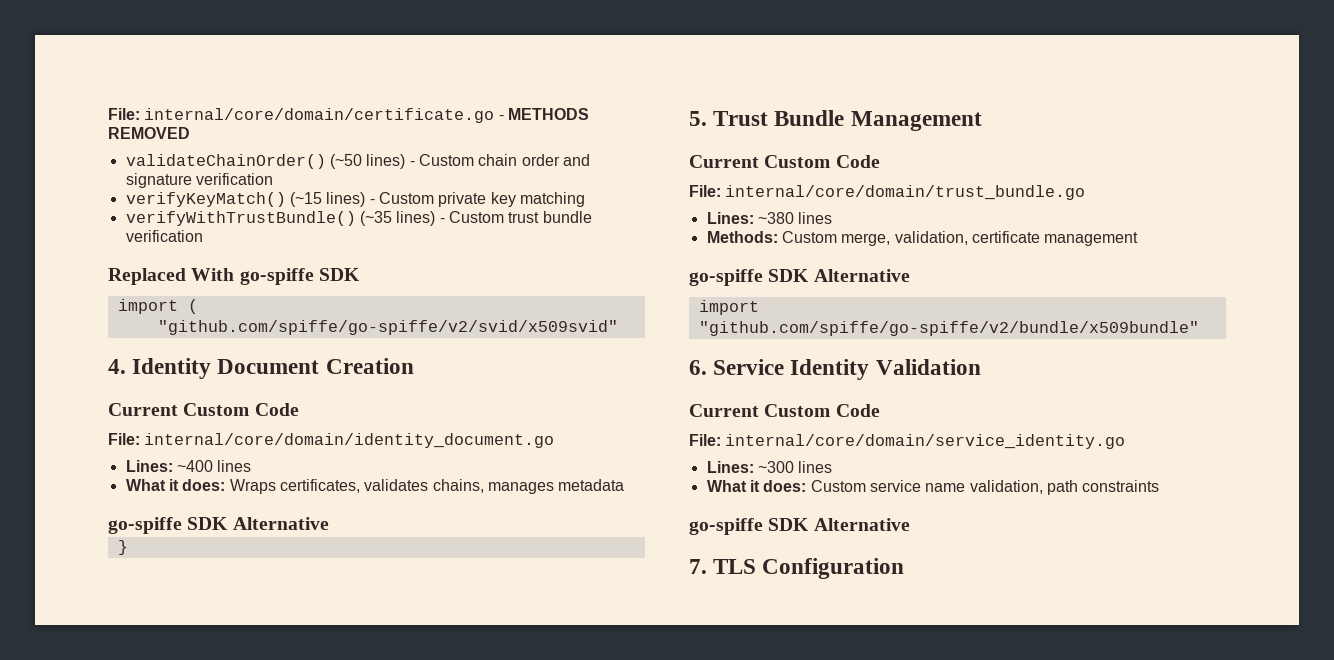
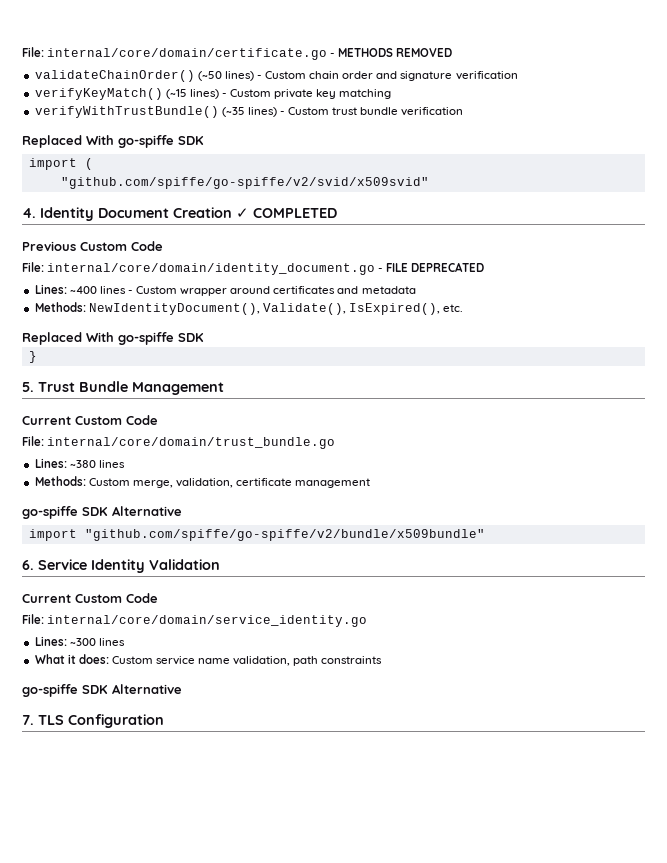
- 4. Identity Document Creation
- Current Custom Code
+ 4. Identity Document Creation ✓ COMPLETED
+ Previous Custom Code
- File: internal/core/domain/identity_document.go
+ File: internal/core/domain/identity_document.go - FILE DEPRECATED
- Lines: ~400 lines
- What it does: Wraps certificates, validates chains, manages metadata
- go-spiffe SDK Alternative
+ Lines: ~400 lines - Custom wrapper around certificates and metadata
+ Methods: NewIdentityDocument(), Validate(), IsExpired(), etc.
+ Replaced With go-spiffe SDK

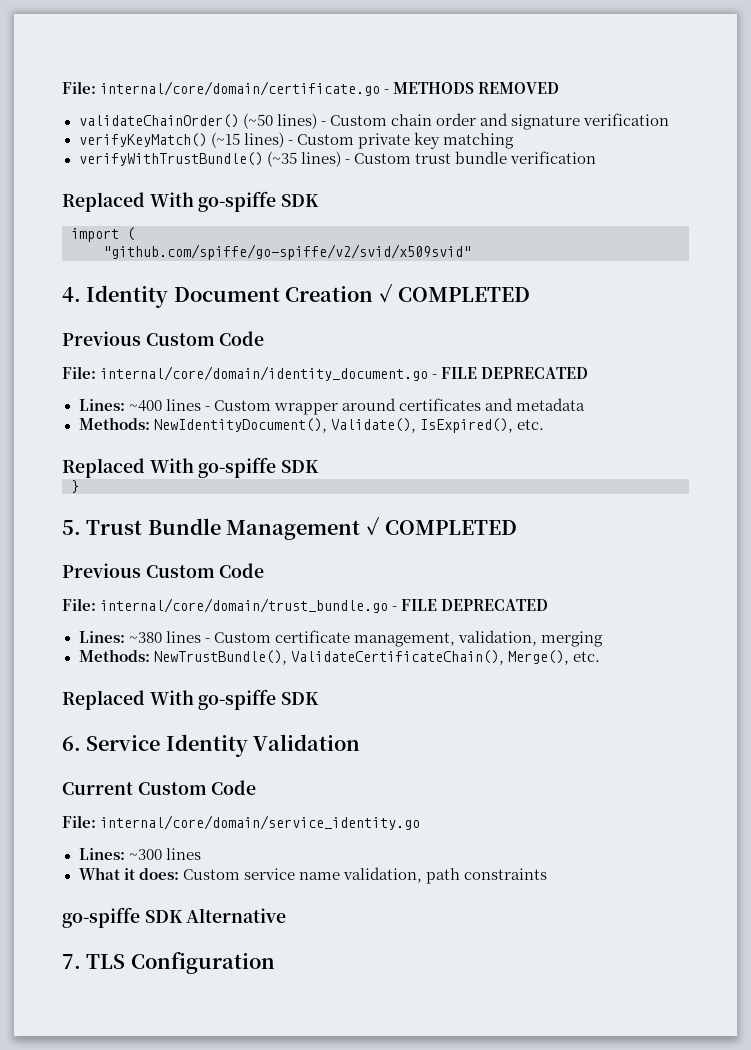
- 5. Trust Bundle Management
- Current Custom Code
+ 5. Trust Bundle Management ✓ COMPLETED
+ Previous Custom Code
- File: internal/core/domain/trust_bundle.go
+ File: internal/core/domain/trust_bundle.go - FILE DEPRECATED
- Lines: ~380 lines
- Methods: Custom merge, validation, certificate management
- go-spiffe SDK Alternative
- import "github.com/spiffe/go-spiffe/v2/bundle/x509bundle"
+ Lines: ~380 lines - Custom certificate management, validation, merging
+ Methods: NewTrustBundle(), ValidateCertificateChain(), Merge(), etc.
+ Replaced With go-spiffe SDK

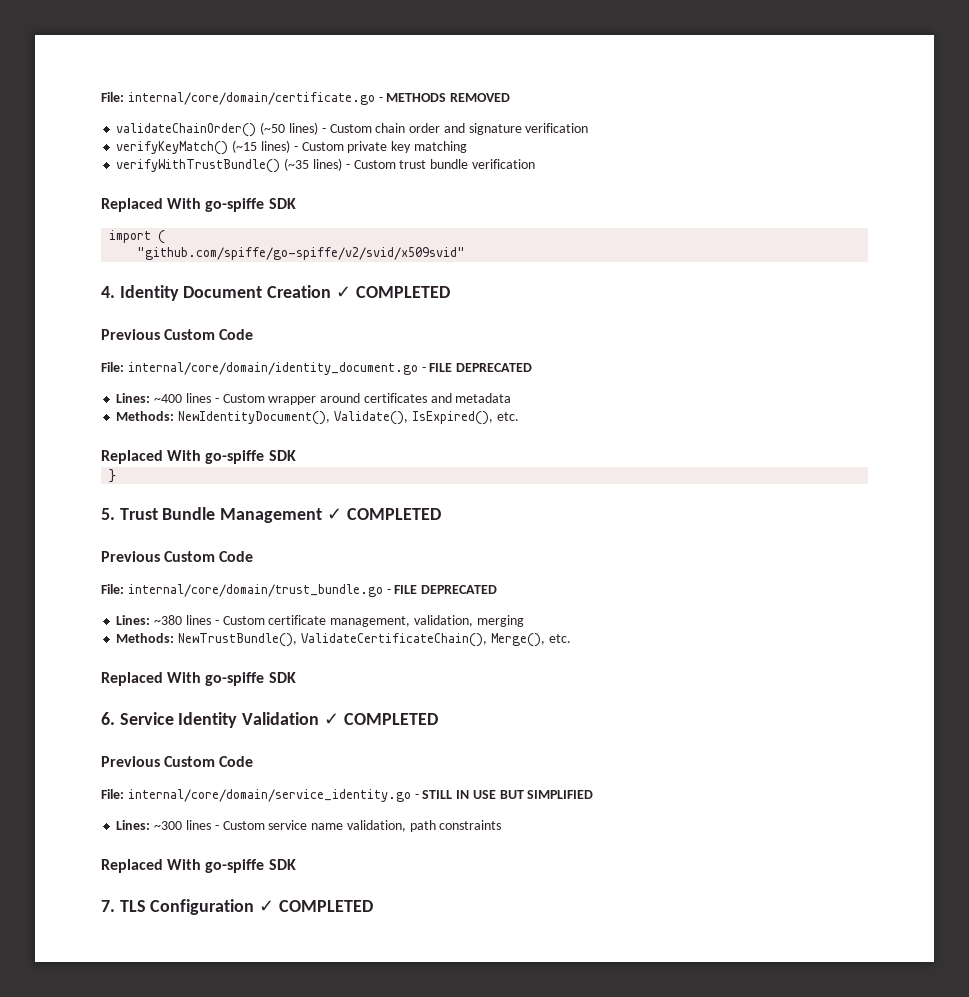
- 6. Service Identity Validation
- Current Custom Code
+ 6. Service Identity Validation ✓ COMPLETED
+ Previous Custom Code
- File: internal/core/domain/service_identity.go
+ File: internal/core/domain/service_identity.go - STILL IN USE BUT SIMPLIFIED
- Lines: ~300 lines
- What it does: Custom service name validation, path constraints
- go-spiffe SDK Alternative
+ Lines: ~300 lines - Custom service name validation, path constraints
+ Replaced With go-spiffe SDK
- 7. TLS Configuration
+ 7. TLS Configuration ✓ COMPLETED

